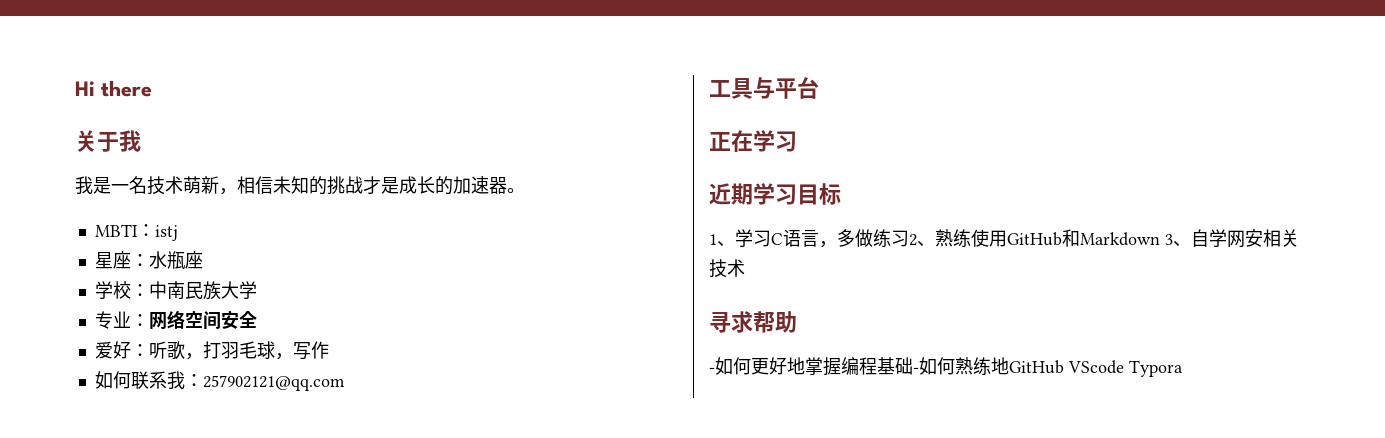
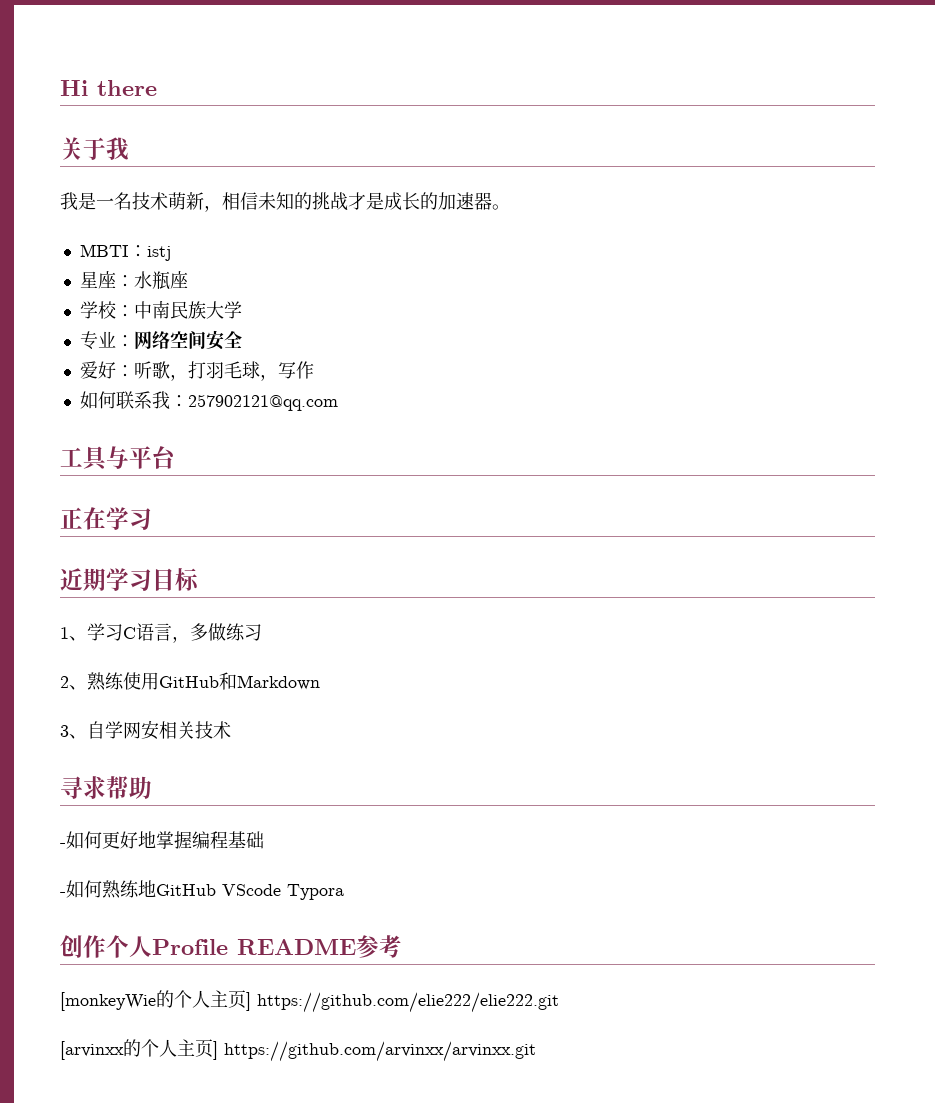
- 1、学习C语言，多做练习2、熟练使用GitHub和Markdown 3、自学网安相关技术
+ 1、学习C语言，多做练习
+ 2、熟练使用GitHub和Markdown
+ 3、自学网安相关技术
- -如何更好地掌握编程基础-如何熟练地GitHub VScode Typora
+ -如何更好地掌握编程基础
+ -如何熟练地GitHub VScode Typora
+ 创作个人Profile README参考
+ [monkeyWie的个人主页] https://github.com/elie222/elie222.git
+ [arvinxx的个人主页] https://github.com/arvinxx/arvinxx.git

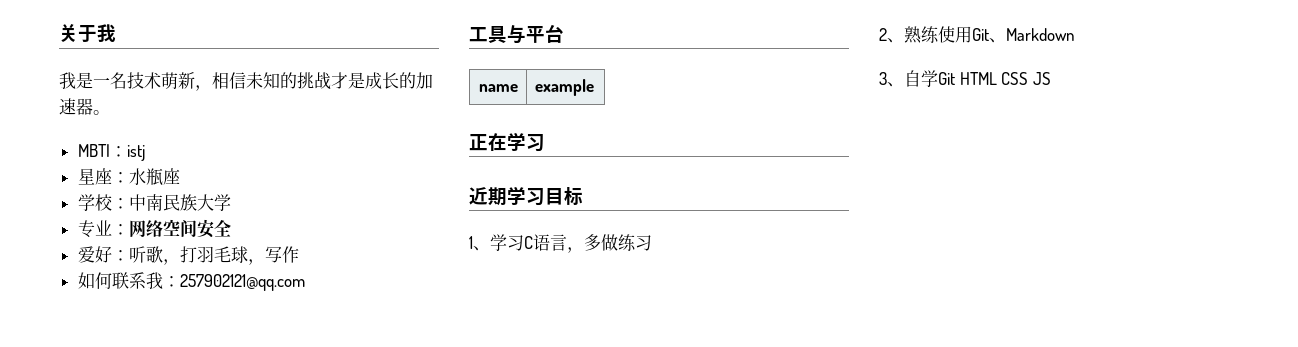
- Hi there
+ name | example
- 2、熟练使用GitHub和Markdown
+ 2、熟练使用Git、Markdown
- 3、自学网安相关技术
- 寻求帮助
- -如何更好地掌握编程基础
- -如何熟练地GitHub VScode Typora
- 创作个人Profile README参考
- [monkeyWie的个人主页] https://github.com/elie222/elie222.git
- [arvinxx的个人主页] https://github.com/arvinxx/arvinxx.git
+ 3、自学Git HTML CSS JS

